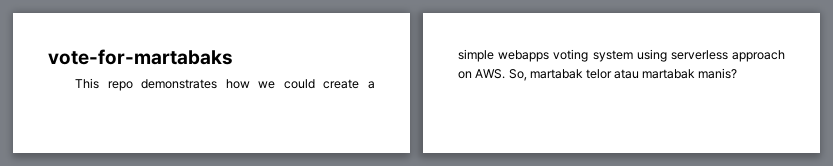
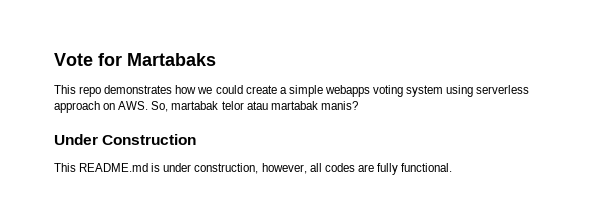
- vote-for-martabaks
+ Vote for Martabaks
+ Under Construction
+ This README.md is under construction, however, all codes are fully functional.

